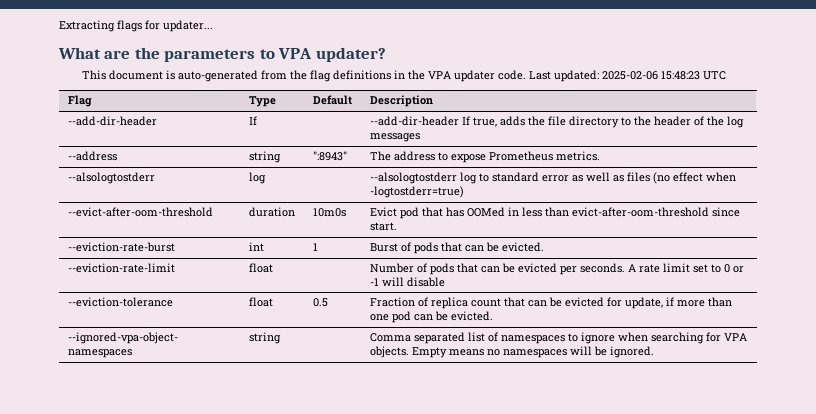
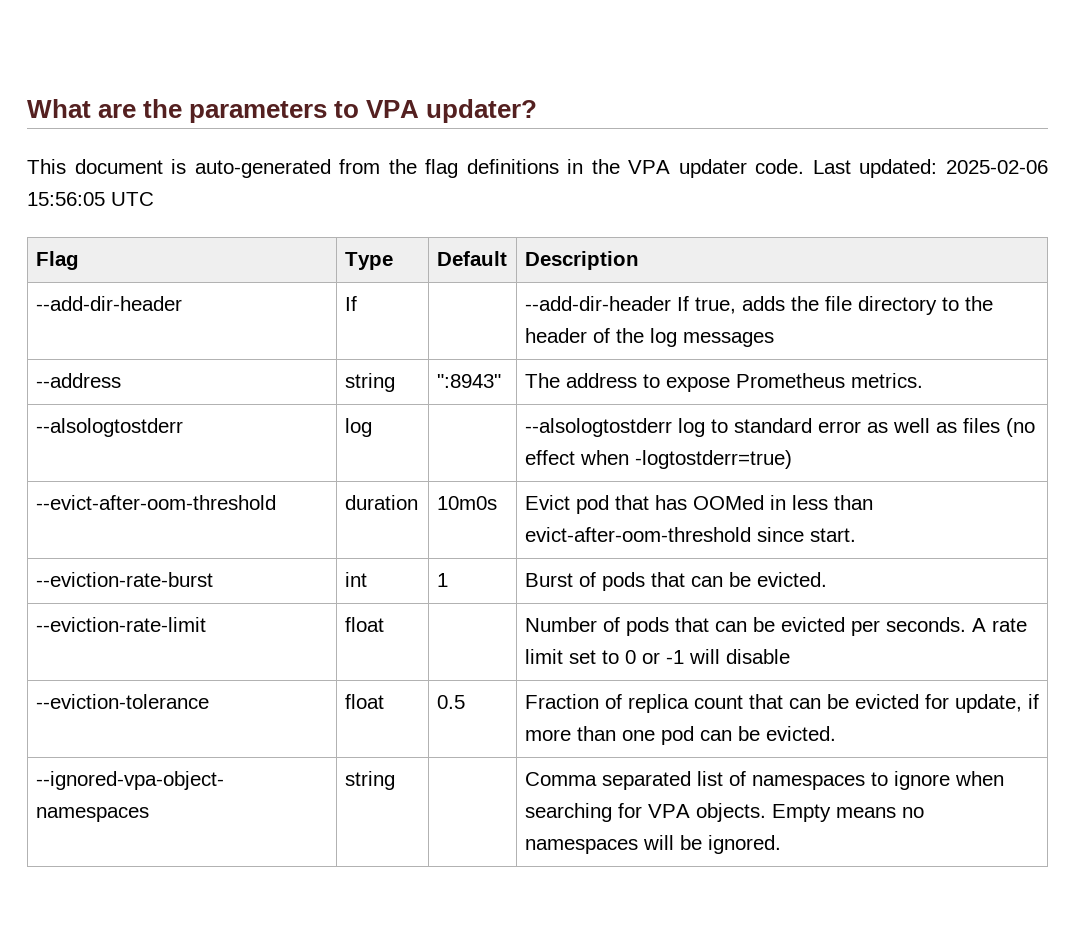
- Extracting flags for updater...
- Last updated: 2025-02-06 15:48:23 UTC
+ Last updated: 2025-02-06 15:56:05 UTC

